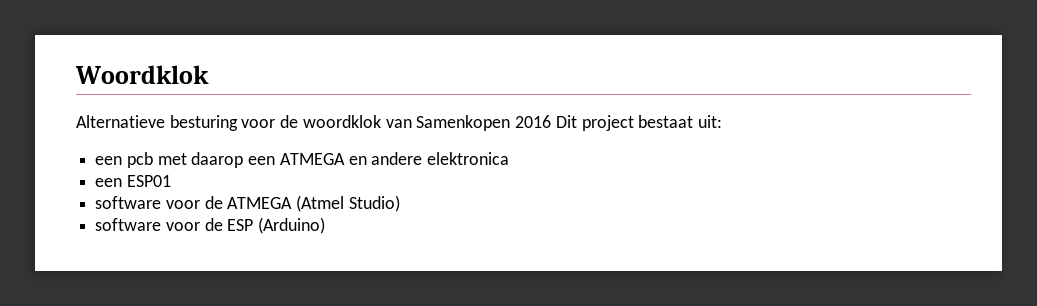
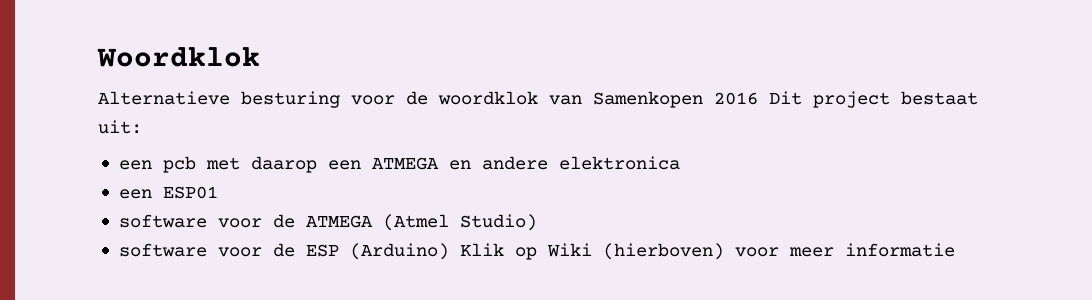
- software voor de ESP (Arduino)
+ software voor de ESP (Arduino) Klik op Wiki (hierboven) voor meer informatie

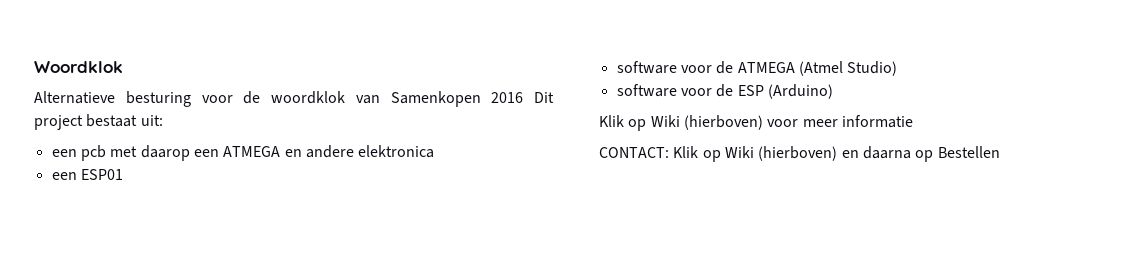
- software voor de ESP (Arduino) Klik op Wiki (hierboven) voor meer informatie
+ software voor de ESP (Arduino)
+ Klik op Wiki (hierboven) voor meer informatie
+ CONTACT: Klik op Wiki (hierboven) en daarna op Bestellen

